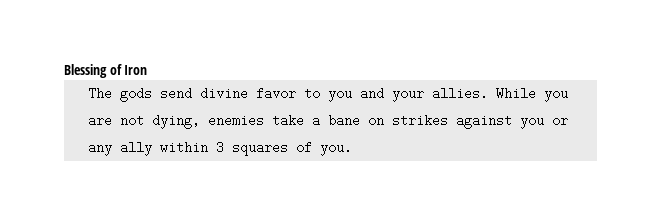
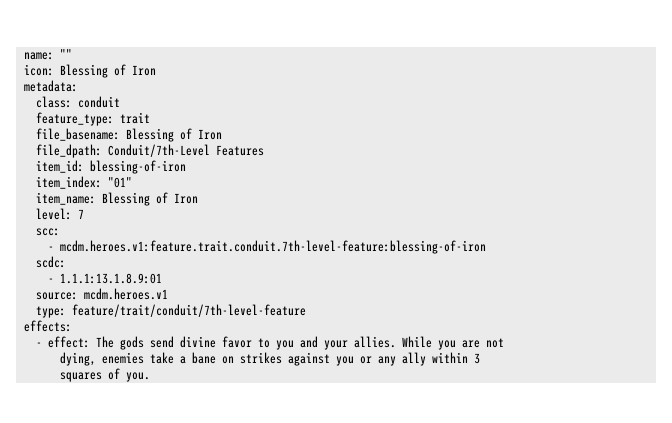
- Blessing of Iron
- The gods send divine favor to you and your allies.
+ name: ""
+ icon: Blessing of Iron
+ metadata:
+ class: conduit
+ feature_type: trait
+ file_basename: Blessing of Iron
+ file_dpath: Conduit/7th-Level Features
+ item_id: blessing-of-iron
+ item_index: "01"
+ item_name: Blessing of Iron
+ level: 7
+ scc:
+ - mcdm.heroes.v1:feature.trait.conduit.7th-level-feature:blessing-of-iron
+ scdc:
+ - 1.1.1:13.1.8.9:01
+ source: mcdm.heroes.v1
+ type: feature/trait/conduit/7th-level-feature
+ effects:
+ - effect: The gods send divine favor to you and your allies.
- While you are not dying, enemies take a bane on strikes against you or any ally within 3 squares of you.
+ While you are not
+ dying, enemies take a bane on strikes against you or any ally within 3
+ squares of you.

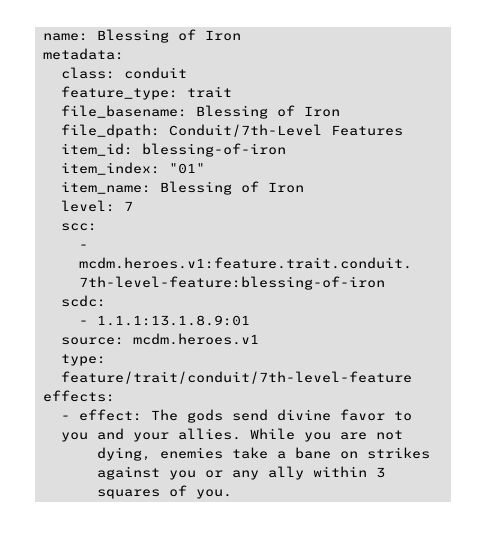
- name: ""
- icon: Blessing of Iron
+ name: Blessing of Iron

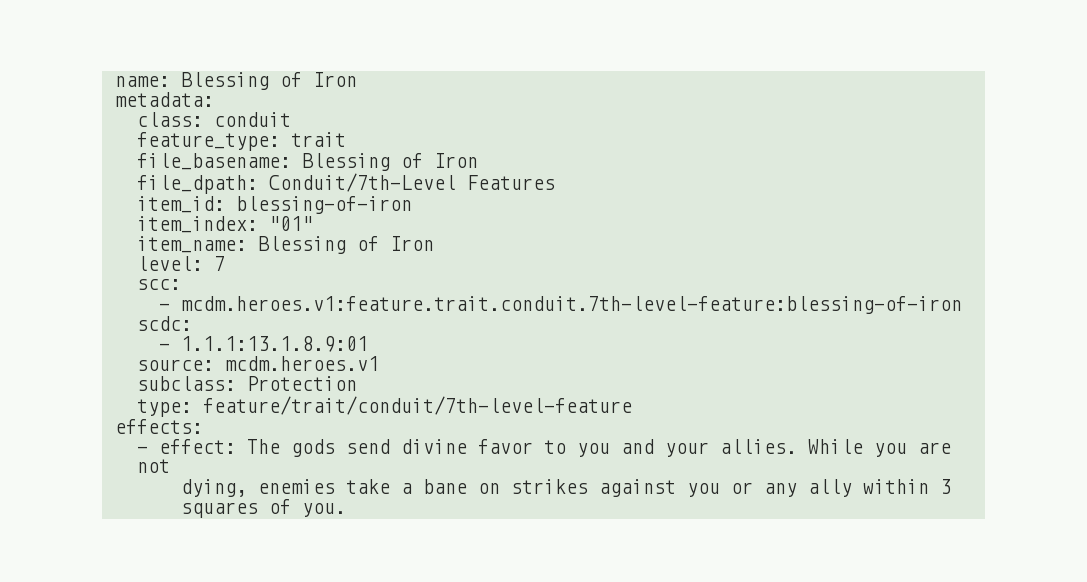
+ subclass: Protection

